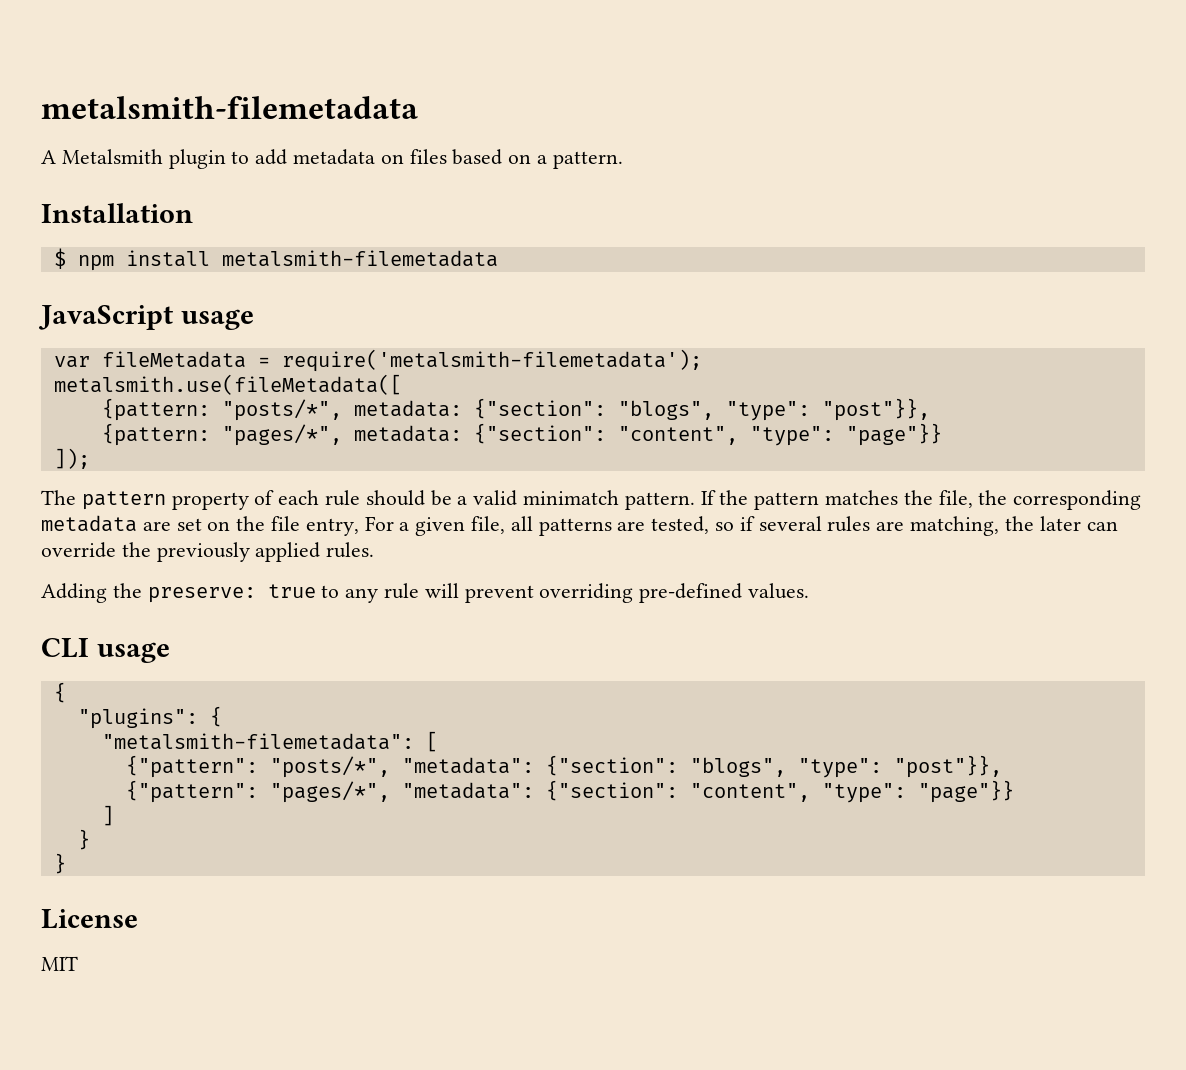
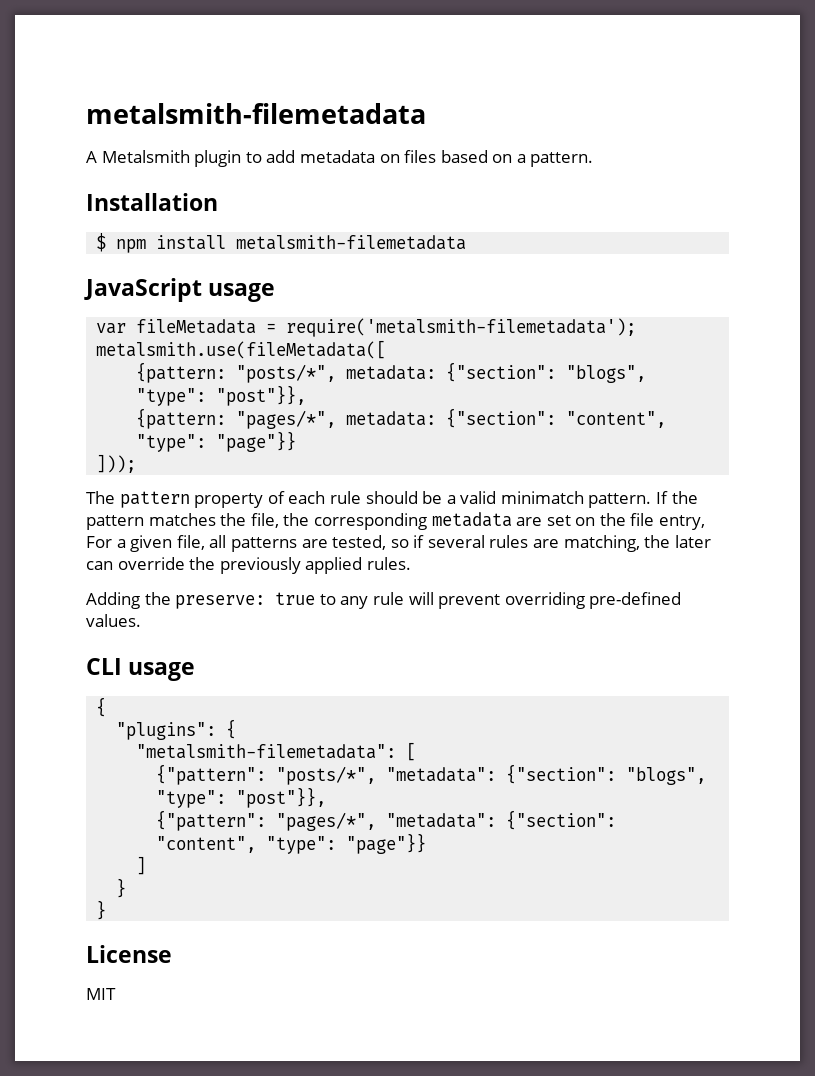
- ]);
+ ]));

